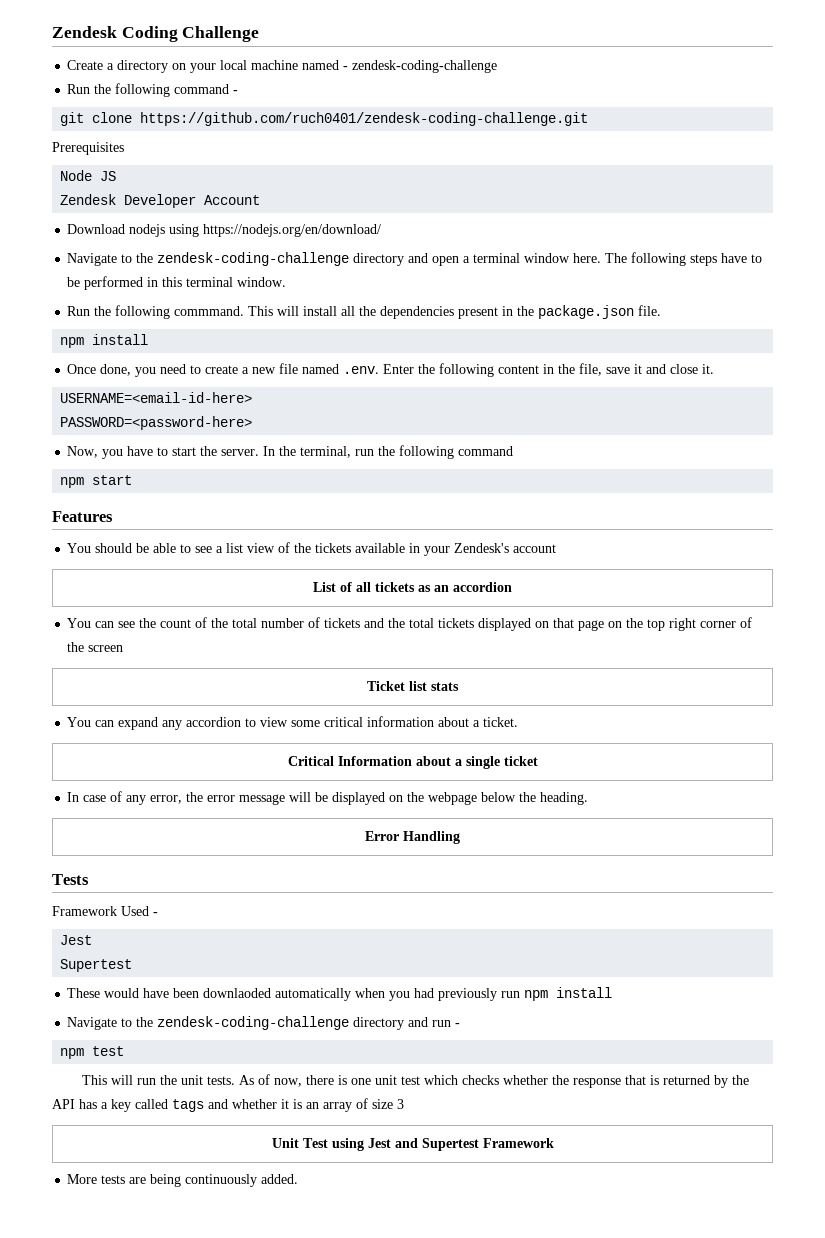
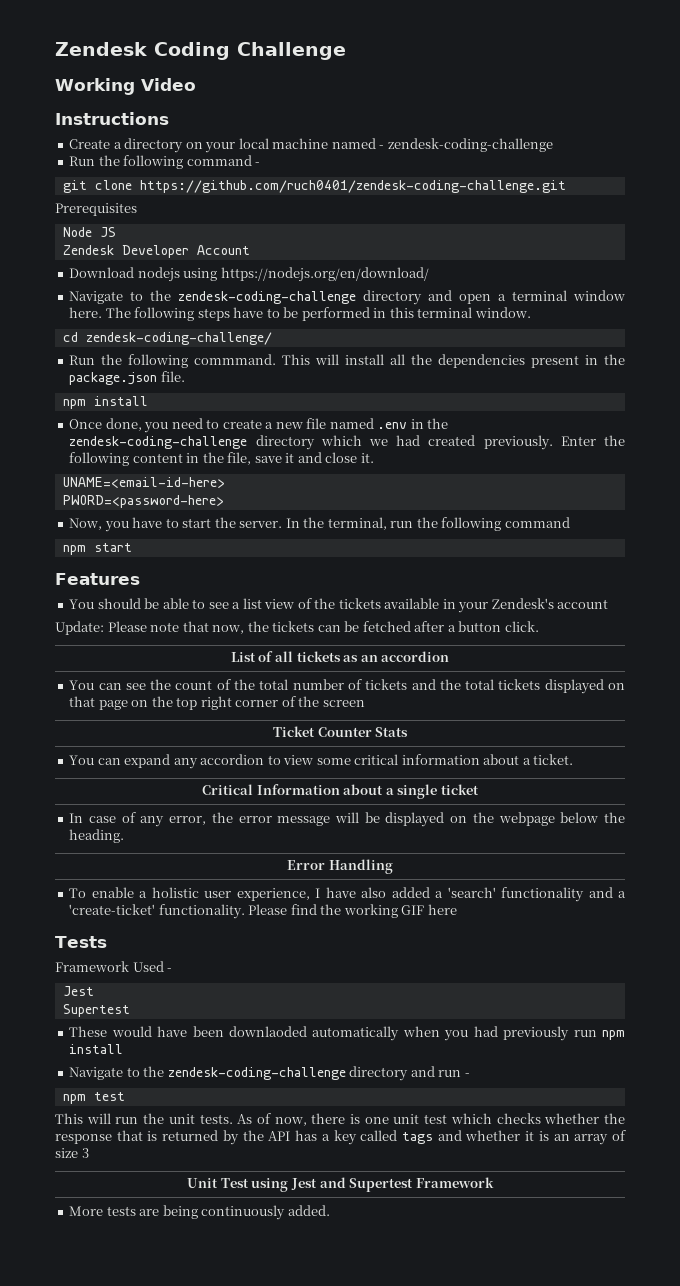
+ Working Video
+ Instructions
+ cd zendesk-coding-challenge/
- Once done, you need to create a new file named .env. Enter the following content in the file, save it and close it.
+ Once done, you need to create a new file named .env in the zendesk-coding-challenge directory which we had created previously. Enter the following content in the file, save it and close it.
- USERNAME=<email-id-here>
- PASSWORD=<password-here>
+ UNAME=<email-id-here>
+ PWORD=<password-here>
+ Update: Please note that now, the tickets can be fetched after a button click.
- Ticket list stats
+ Ticket Counter Stats
+ To enable a holistic user experience, I have also added a 'search' functionality and a 'create-ticket' functionality. Please find the working GIF here

